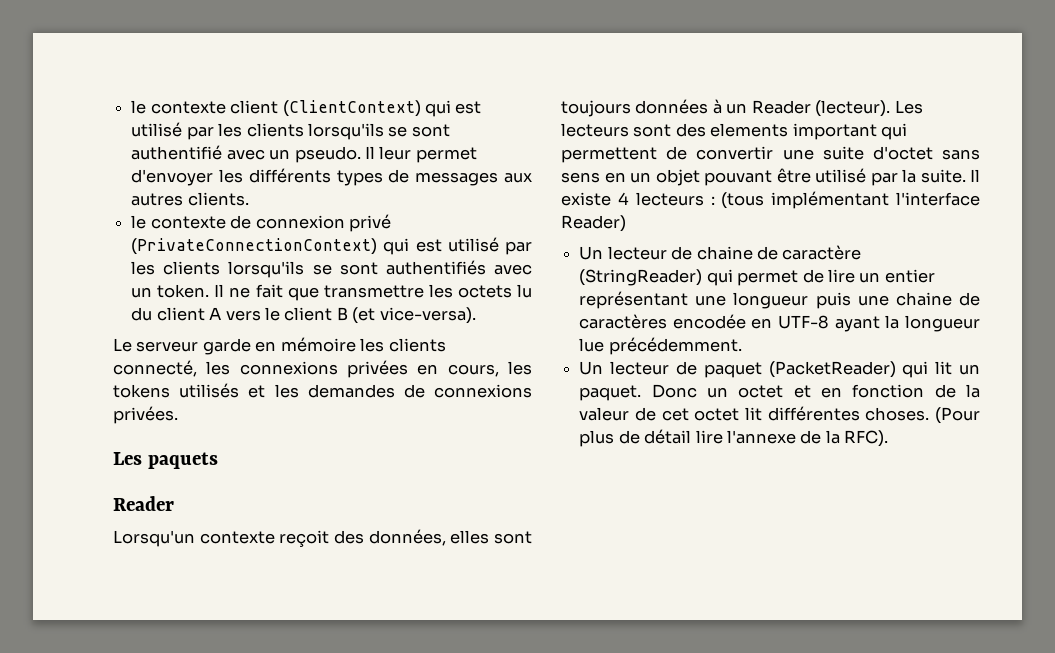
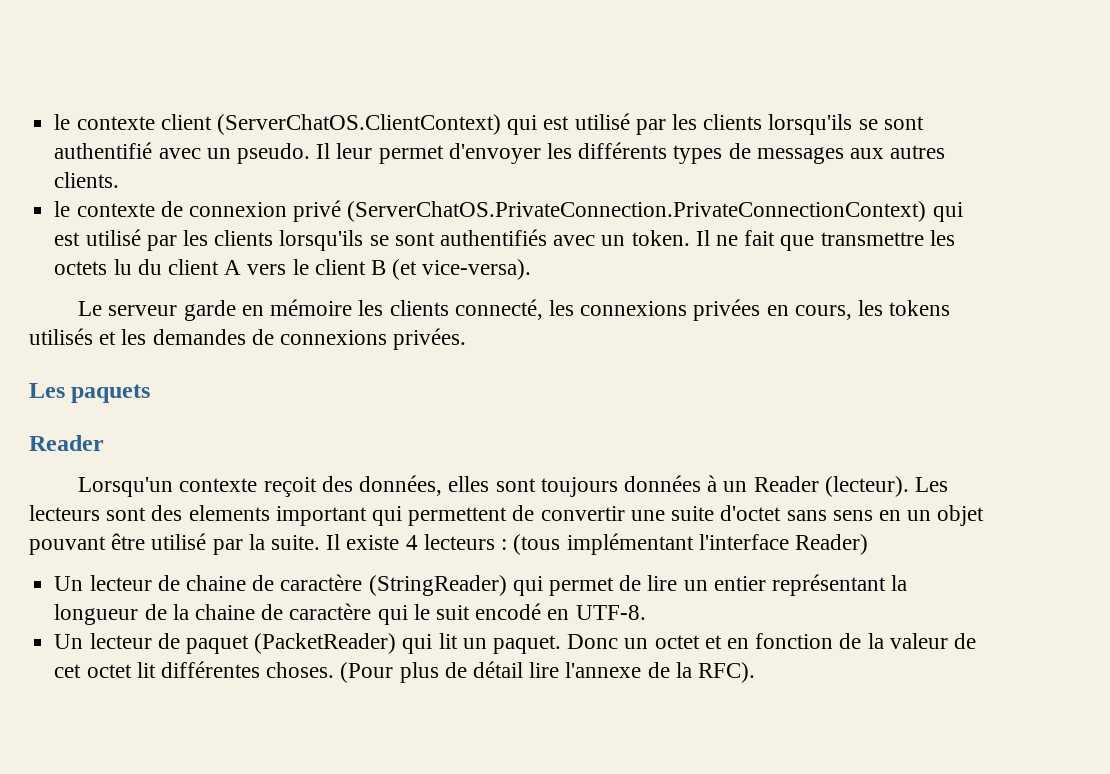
- le contexte client (ClientContext) qui est utilisé par les clients lorsqu'ils se sont authentifié avec un pseudo.
+ le contexte client (ServerChatOS.ClientContext) qui est utilisé par les clients lorsqu'ils se sont authentifié avec un pseudo.
- le contexte de connexion privé (PrivateConnectionContext) qui est utilisé par les clients lorsqu'ils se sont authentifiés avec un token.
+ le contexte de connexion privé (ServerChatOS.PrivateConnection.PrivateConnectionContext) qui est utilisé par les clients lorsqu'ils se sont authentifiés avec un token.
- Un lecteur de chaine de caractère (StringReader) qui permet de lire un entier représentant une longueur puis une chaine de caractères encodée en UTF-8 ayant la longueur lue précédemment.
+ Un lecteur de chaine de caractère (StringReader) qui permet de lire un entier représentant la longueur de la chaine de caractère qui le suit encodé en UTF-8.

